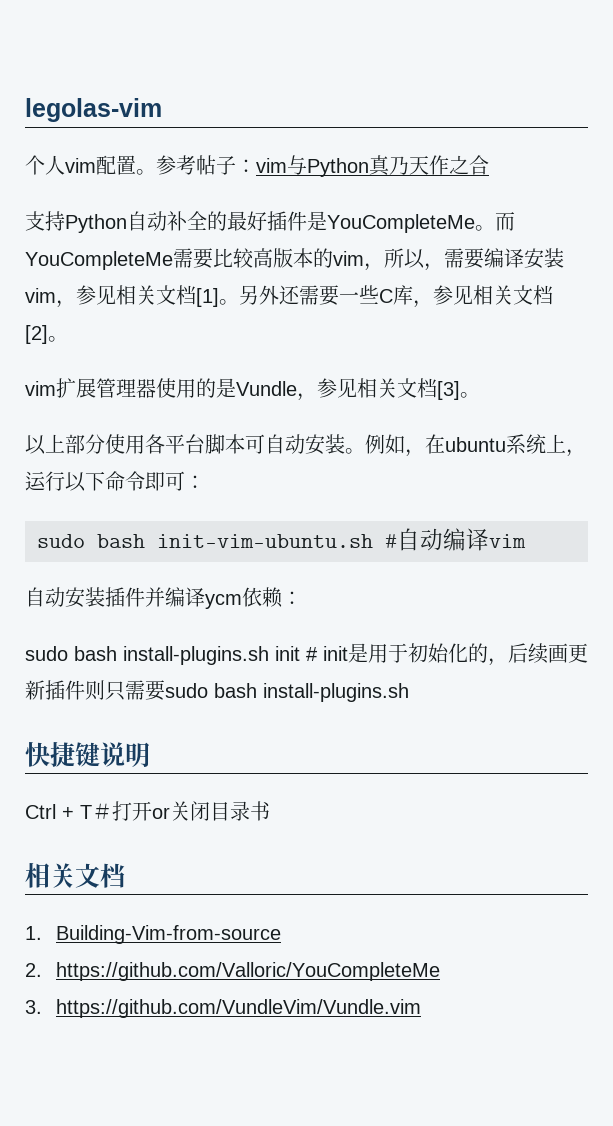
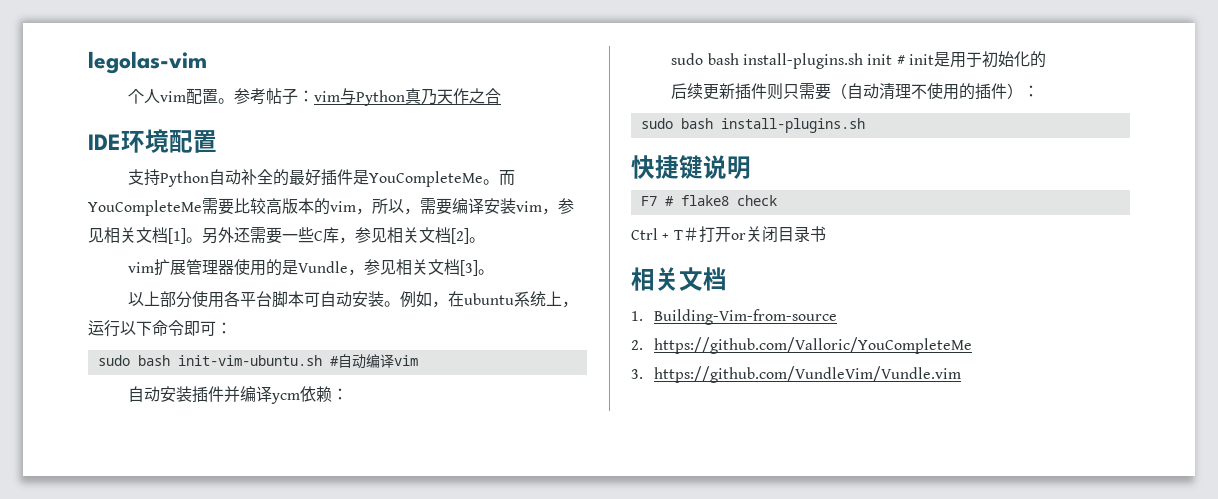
+ IDE环境配置
- sudo bash install-plugins.sh init # init是用于初始化的，后续画更新插件则只需要sudo bash install-plugins.sh
+ sudo bash install-plugins.sh init # init是用于初始化的
+ 后续更新插件则只需要（自动清理不使用的插件）：
+ sudo bash install-plugins.sh
+ F7 # flake8 check

